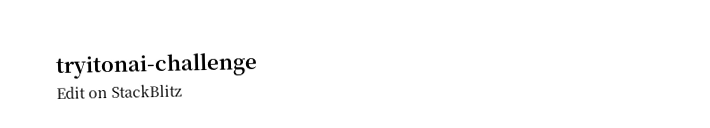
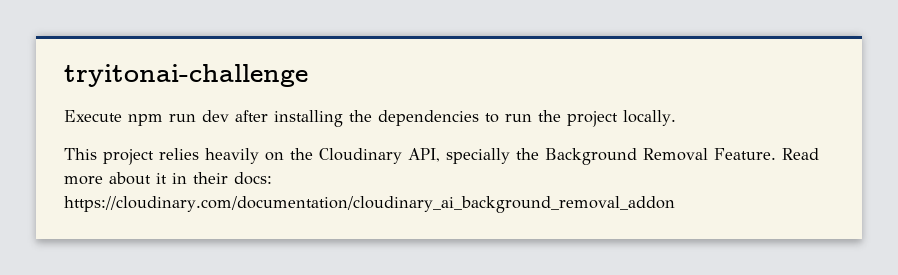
- Edit on StackBlitz
+ Execute npm run dev after installing the dependencies to run the project locally.
+ This project relies heavily on the Cloudinary API, specially the Background Removal Feature. Read more about it in their docs: https://cloudinary.com/documentation/cloudinary_ai_background_removal_addon

